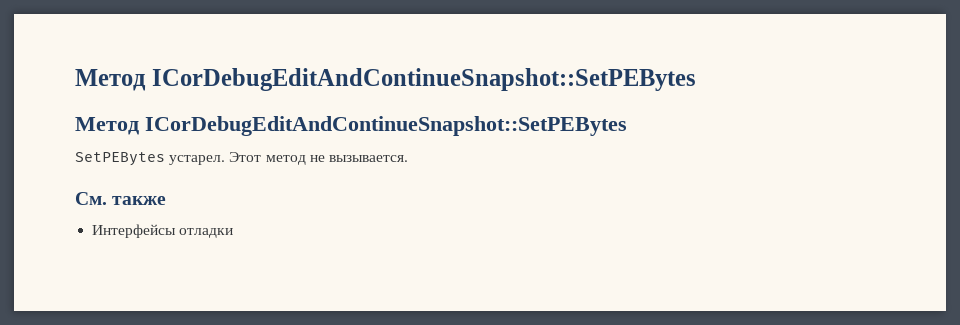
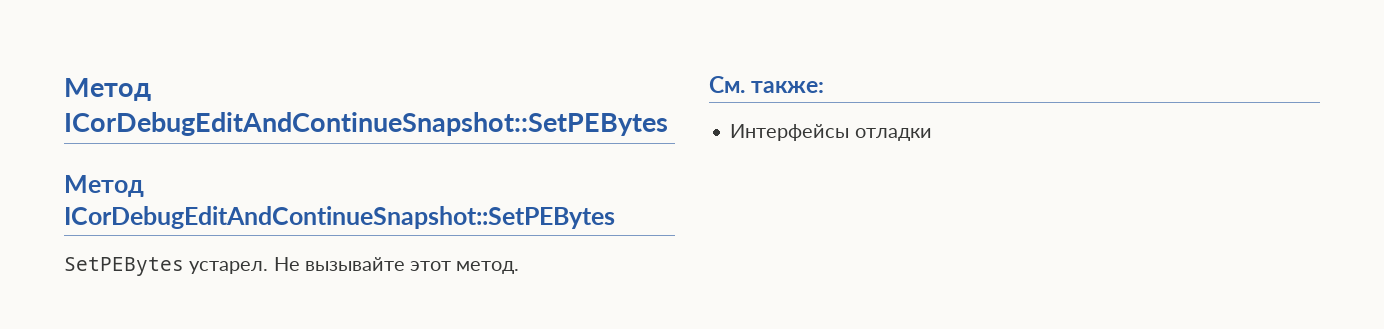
- Этот метод не вызывается.
+ Не вызывайте этот метод.
- См. также
+ См. также:

